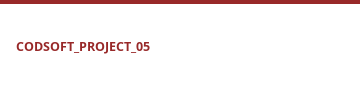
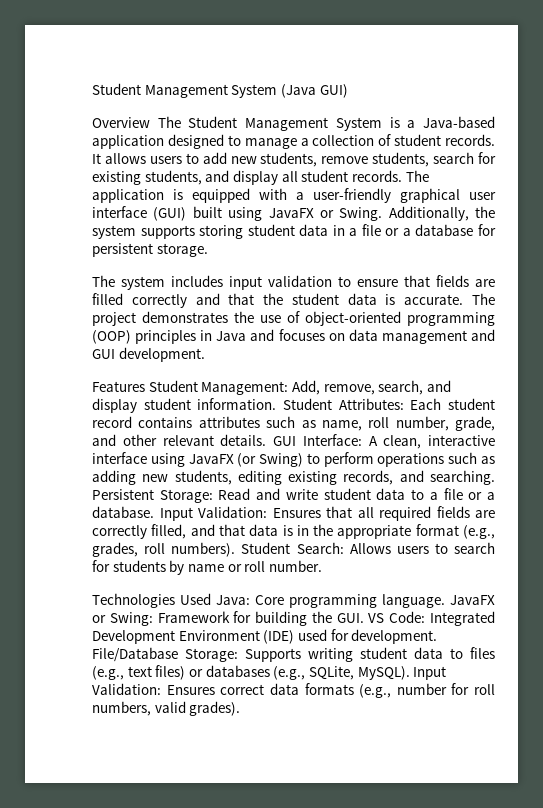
- CODSOFT_PROJECT_05
+ Student Management System (Java GUI)
+ Overview The Student Management System is a Java-based application designed to manage a collection of student records. It allows users to add new students, remove students, search for existing students, and display all student records. The application is equipped with a user-friendly graphical user interface (GUI) built using JavaFX or Swing. Additionally, the system supports storing student data in a file or a database for persistent storage.
+ The system includes input validation to ensure that fields are filled correctly and that the student data is accurate. The project demonstrates the use of object-oriented programming (OOP) principles in Java and focuses on data management and GUI development.
+ Features Student Management: Add, remove, search, and display student information. Student Attributes: Each student record contains attributes such as name, roll number, grade, and other relevant details. GUI Interface: A clean, interactive interface using JavaFX (or Swing) to perform operations such as adding new students, editing existing records, and searching. Persistent Storage: Read and write student data to a file or a database. Input Validation: Ensures that all required fields are correctly filled, and that data is in the appropriate format (e.g., grades, roll numbers). Student Search: Allows users to search for students by name or roll number.
+ Technologies Used Java: Core programming language. JavaFX or Swing: Framework for building the GUI. VS Code: Integrated Development Environment (IDE) used for development. File/Database Storage: Supports writing student data to files (e.g., text files) or databases (e.g., SQLite, MySQL). Input Validation: Ensures correct data formats (e.g., number for roll numbers, valid grades).

